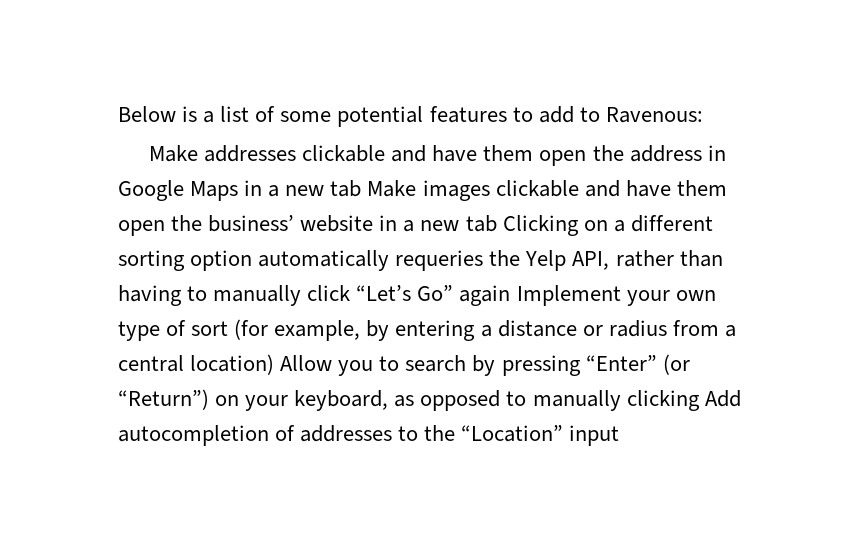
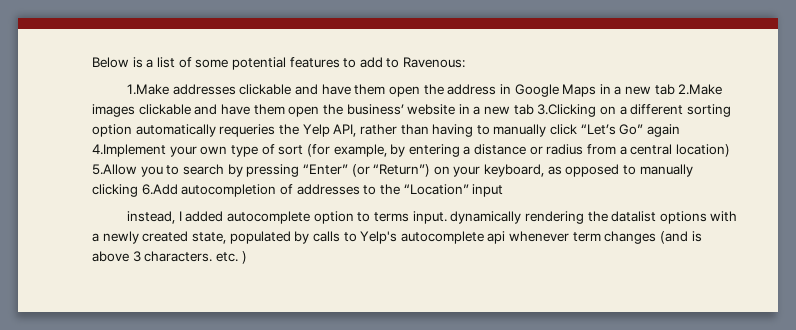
- Make addresses clickable and have them open the address in Google Maps in a new tab Make images clickable and have them open the business’ website in a new tab Clicking on a different sorting option automatically requeries the Yelp API, rather than having to manually click “Let’s Go” again Implement your own type of sort (for example, by entering a distance or radius from a central location) Allow you to search by pressing “Enter” (or “Return”) on your keyboard, as opposed to manually clicking Add autocompletion of addresses to the “Location” input
+ 1.Make addresses clickable and have them open the address in Google Maps in a new tab 2.Make images clickable and have them open the business’ website in a new tab 3.Clicking on a different sorting option automatically requeries the Yelp API, rather than having to manually click “Let’s Go” again 4.Implement your own type of sort (for example, by entering a distance or radius from a central location) 5.Allow you to search by pressing “Enter” (or “Return”) on your keyboard, as opposed to manually clicking 6.Add autocompletion of addresses to the “Location” input
+ instead, I added autocomplete option to terms input. dynamically rendering the datalist options with a newly created state, populated by calls to Yelp's autocomplete api whenever term changes (and is above 3 characters. etc. )

